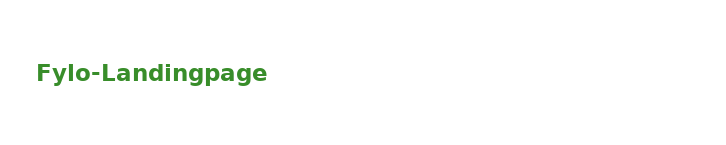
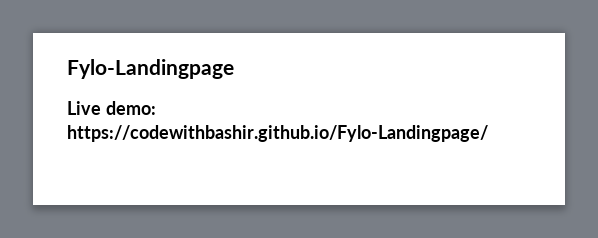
+ Live demo: https://codewithbashir.github.io/Fylo-Landingpage/

